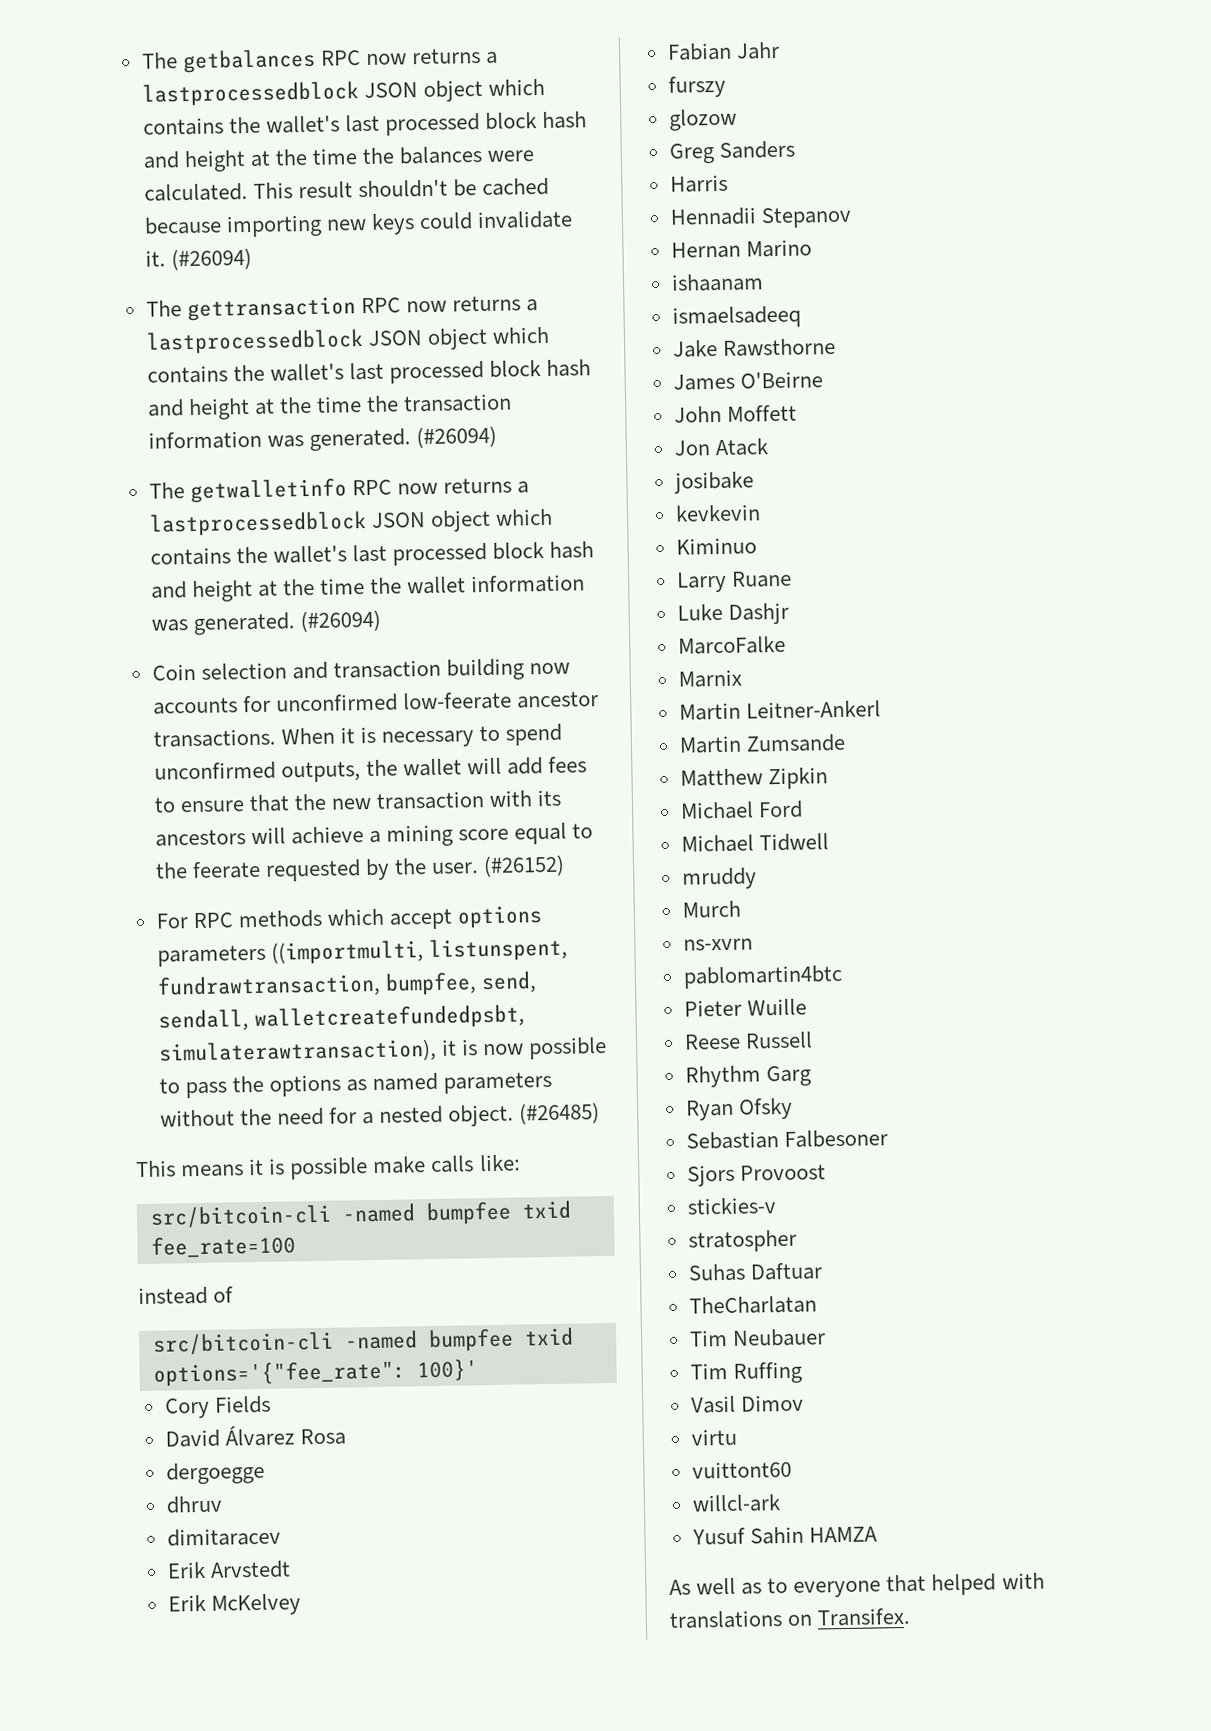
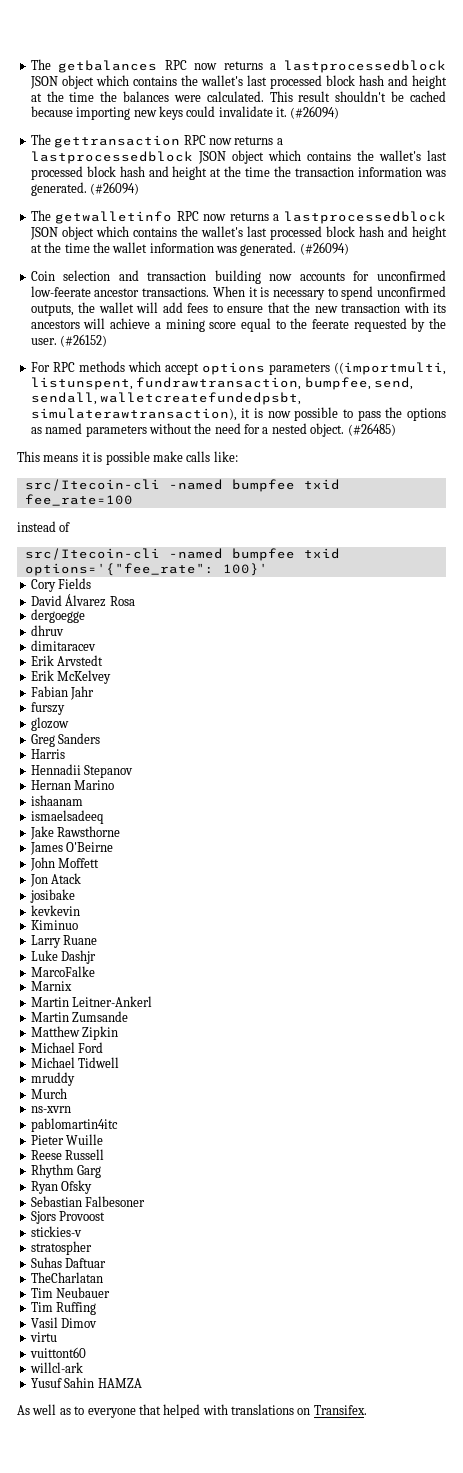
- src/bitcoin-cli -named bumpfee txid fee_rate=100
+ src/Itecoin-cli -named bumpfee txid fee_rate=100
- src/bitcoin-cli -named bumpfee txid options='{"fee_rate": 100}'
+ src/Itecoin-cli -named bumpfee txid options='{"fee_rate": 100}'
- pablomartin4btc
+ pablomartin4itc

